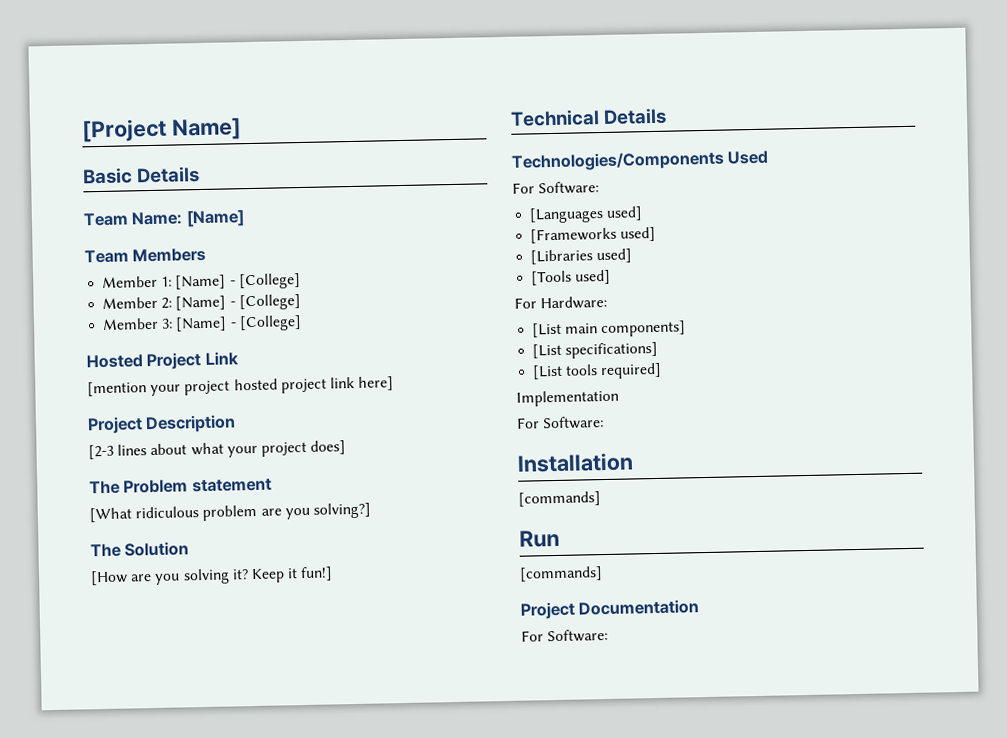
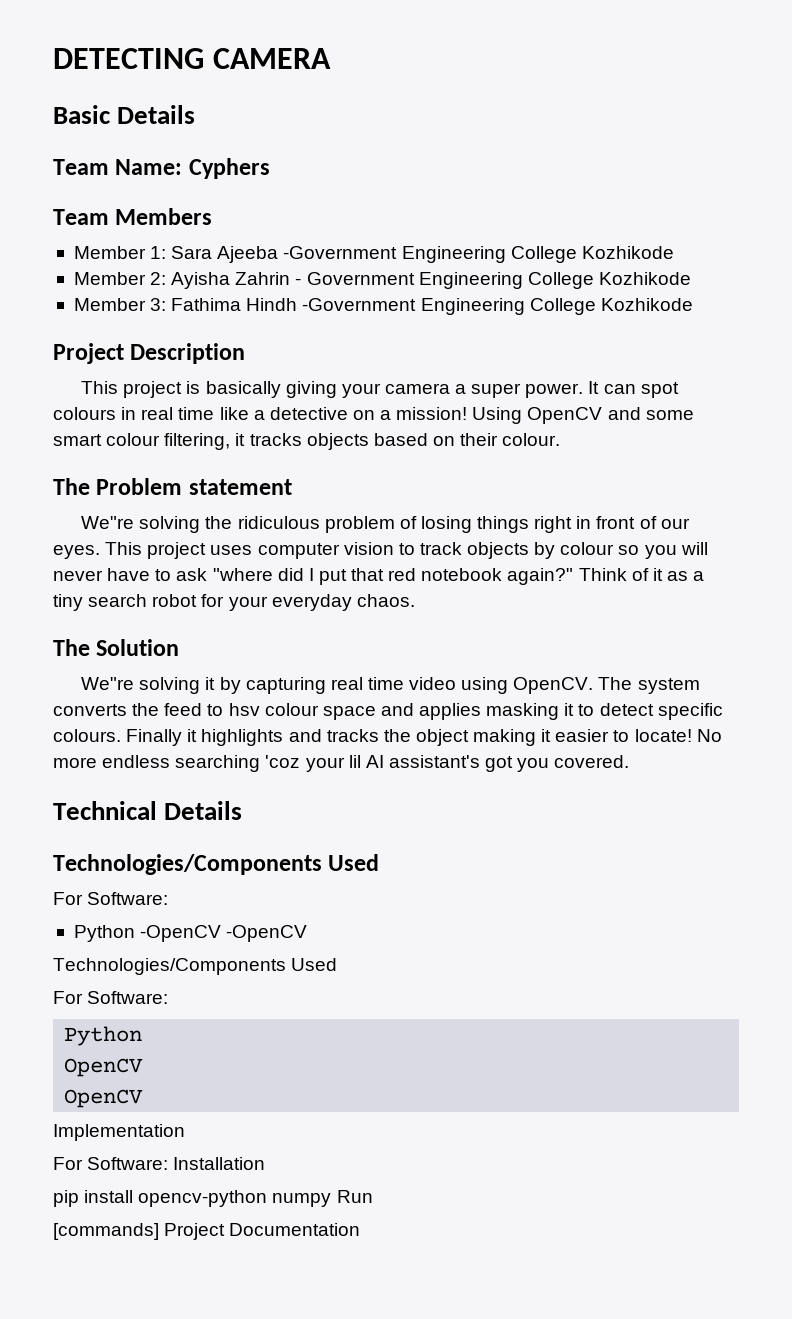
- [Project Name]
+ DETECTING CAMERA
- Team Name: [Name]
+ Team Name: Cyphers
- Member 1: [Name] - [College]
- Member 2: [Name] - [College]
- Member 3: [Name] - [College]
- Hosted Project Link
- [mention your project hosted project link here]
+ Member 1: Sara Ajeeba -Government Engineering College Kozhikode
+ Member 2: Ayisha Zahrin - Government Engineering College Kozhikode
+ Member 3: Fathima Hindh -Government Engineering College Kozhikode
  Project Description
- [2-3 lines about what your project does]
+ This project is basically giving your camera a super power. It can spot colours in real time like a detective on a mission! Using OpenCV and some smart colour filtering, it tracks objects based on their colour.
  The Problem statement
- [What ridiculous problem are you solving?]
+ We"re solving the ridiculous problem of losing things right in front of our eyes. This project uses computer vision to track objects by colour so you will never have to ask "where did I put that red notebook again?" Think of it as a tiny search robot for your everyday chaos.
  The Solution
- [How are you solving it? Keep it fun!]
+ We"re solving it by capturing real time video using OpenCV. The system converts the feed to hsv colour space and applies masking it to detect specific colours. Finally it highlights and tracks the object making it easier to locate! No more endless searching 'coz your lil AI assistant's got you covered.
- [Languages used]
- [Frameworks used]
- [Libraries used]
- [Tools used]
- For Hardware:
- [List main components]
- [List specifications]
- [List tools required]
+ Python -OpenCV -OpenCV
+ Technologies/Components Used
+ For Software:
+ Python
+ OpenCV
+ OpenCV
  Implementation
- For Software:
- Installation
- [commands]
- Run
- [commands]
- Project Documentation
- For Software:
+ For Software: Installation
+ pip install opencv-python numpy Run
+ [commands] Project Documentation

